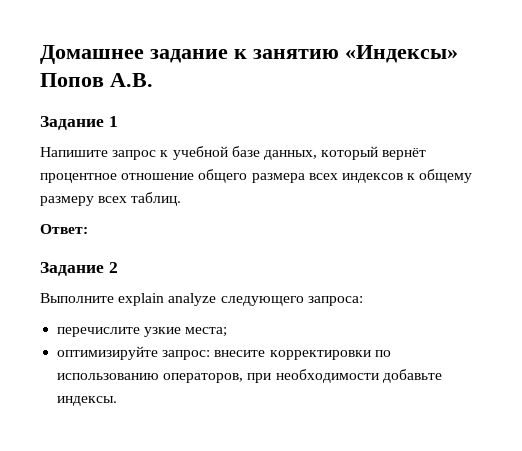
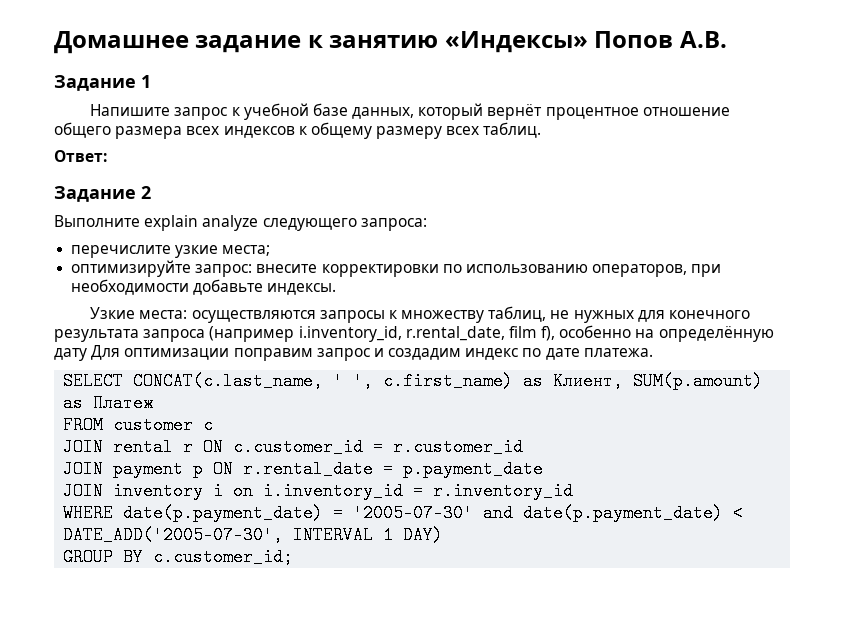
+ Узкие места: осуществляются запросы к множеству таблиц, не нужных для конечного результата запроса (например i.inventory_id, r.rental_date, film f), особенно на определённую дату Для оптимизации поправим запрос и создадим индекс по дате платежа.
+ SELECT CONCAT(c.last_name, ' ', c.first_name) as Клиент, SUM(p.amount) as Платеж
+ FROM customer c
+ JOIN rental r ON c.customer_id = r.customer_id
+ JOIN payment p ON r.rental_date = p.payment_date
+ JOIN inventory i on i.inventory_id = r.inventory_id
+ WHERE date(p.payment_date) = '2005-07-30' and date(p.payment_date) < DATE_ADD('2005-07-30', INTERVAL 1 DAY)
+ GROUP BY c.customer_id;

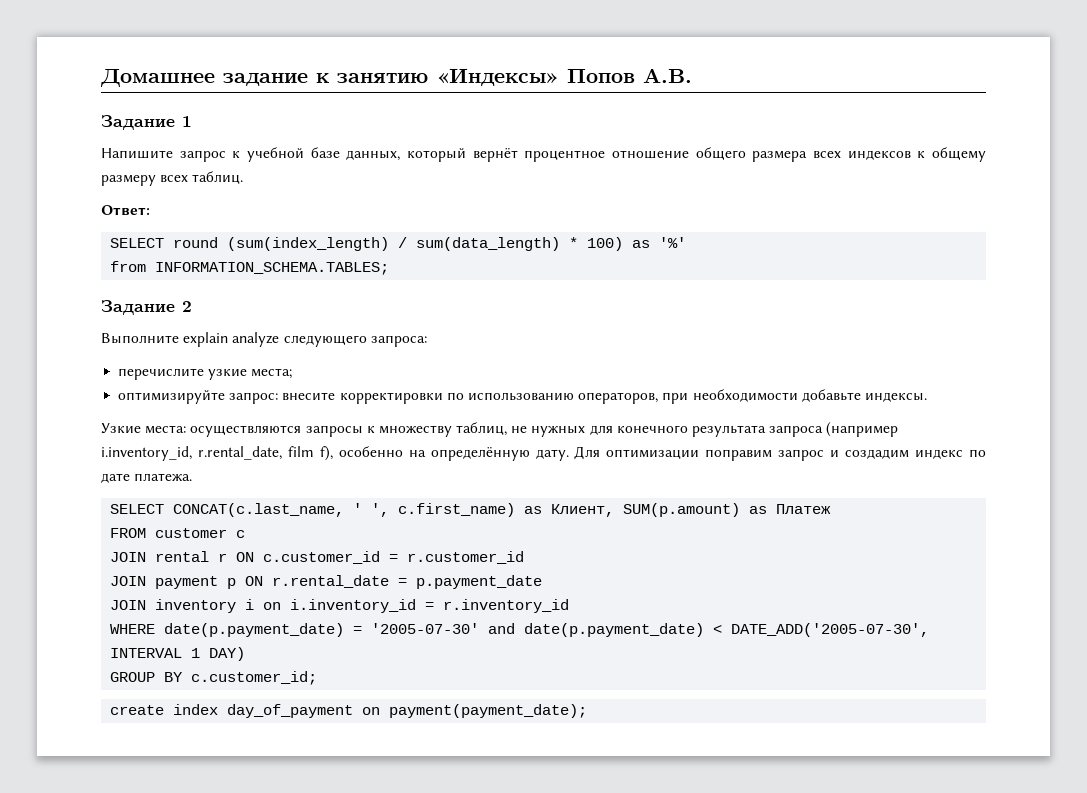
+ SELECT round (sum(index_length) / sum(data_length) * 100) as '%'
+ from INFORMATION_SCHEMA.TABLES;
- Узкие места: осуществляются запросы к множеству таблиц, не нужных для конечного результата запроса (например i.inventory_id, r.rental_date, film f), особенно на определённую дату Для оптимизации поправим запрос и создадим индекс по дате платежа.
+ Узкие места: осуществляются запросы к множеству таблиц, не нужных для конечного результата запроса (например i.inventory_id, r.rental_date, film f), особенно на определённую дату. Для оптимизации поправим запрос и создадим индекс по дате платежа.
+ create index day_of_payment on payment(payment_date);

